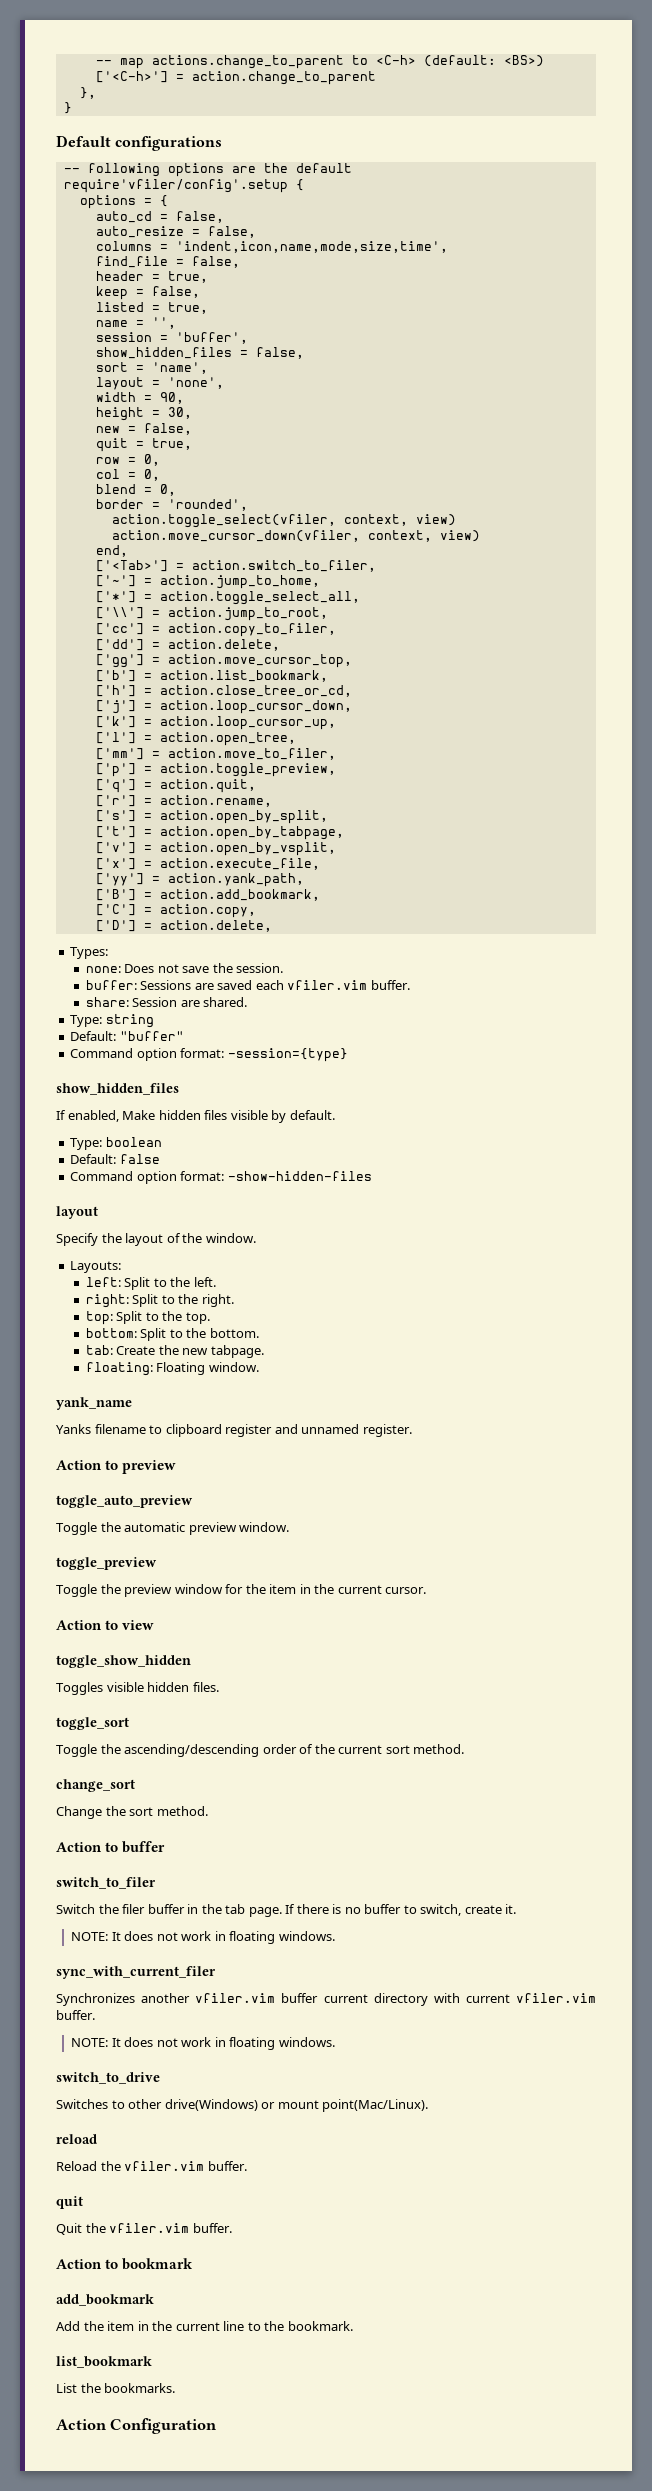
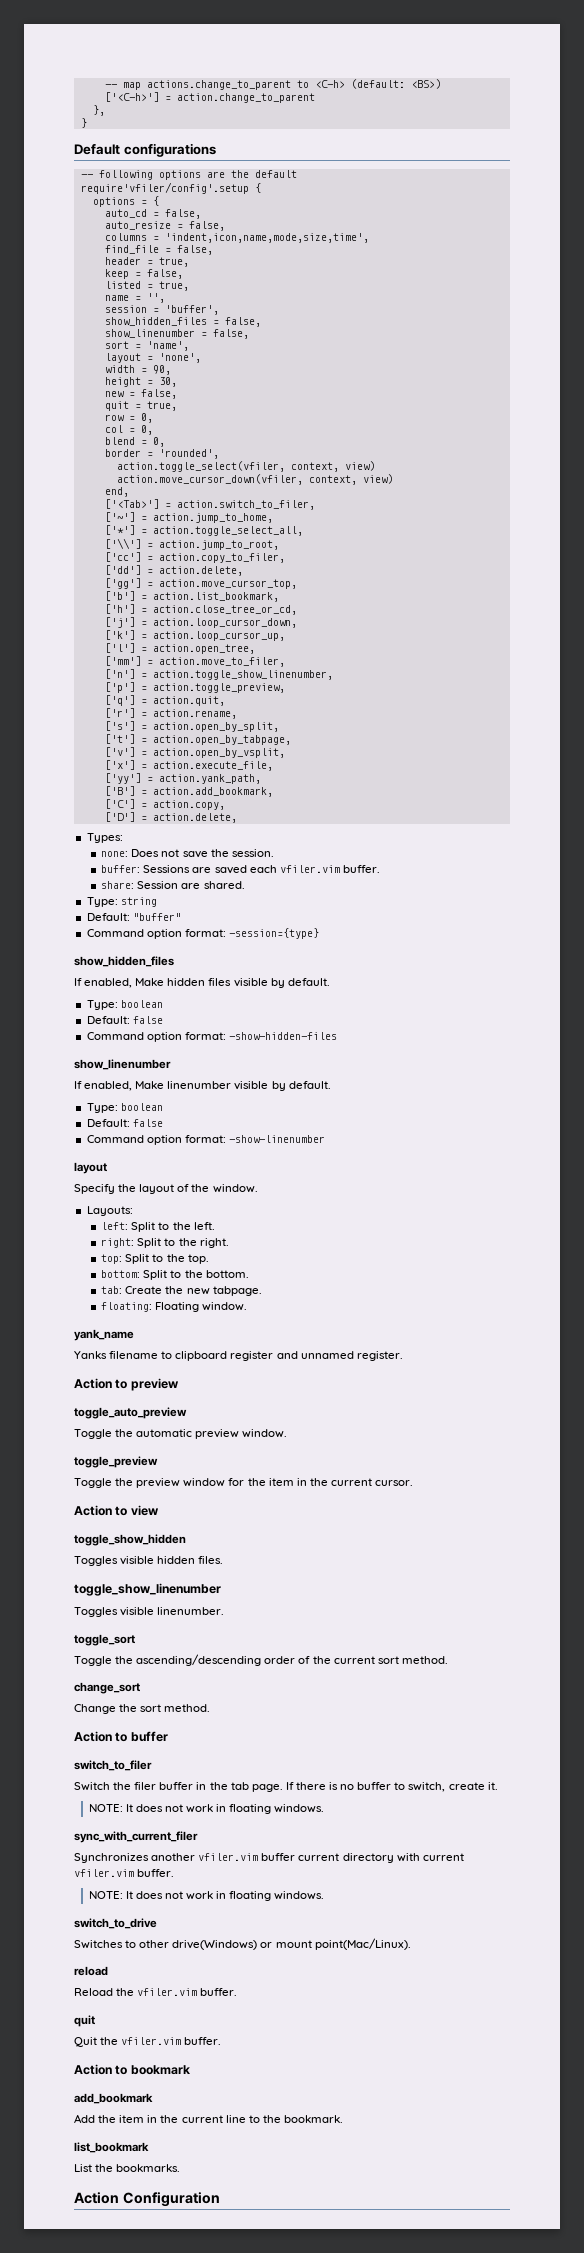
+ show_linenumber = false,
+ ['n'] = action.toggle_show_linenumber,
  Command option format: -show-hidden-files
+ show_linenumber
+ If enabled, Make linenumber visible by default.
+ Type: boolean
+ Default: false
+ Command option format: -show-linenumber
+ toggle_show_linenumber
+ Toggles visible linenumber.

